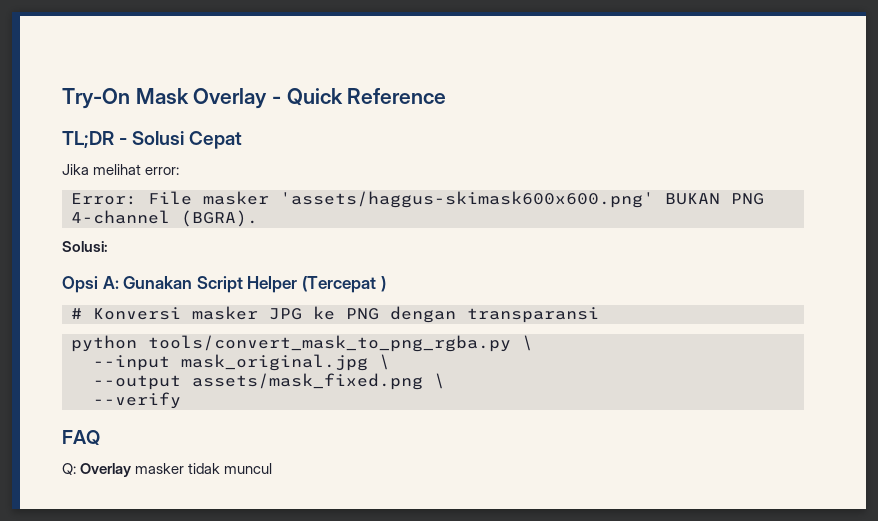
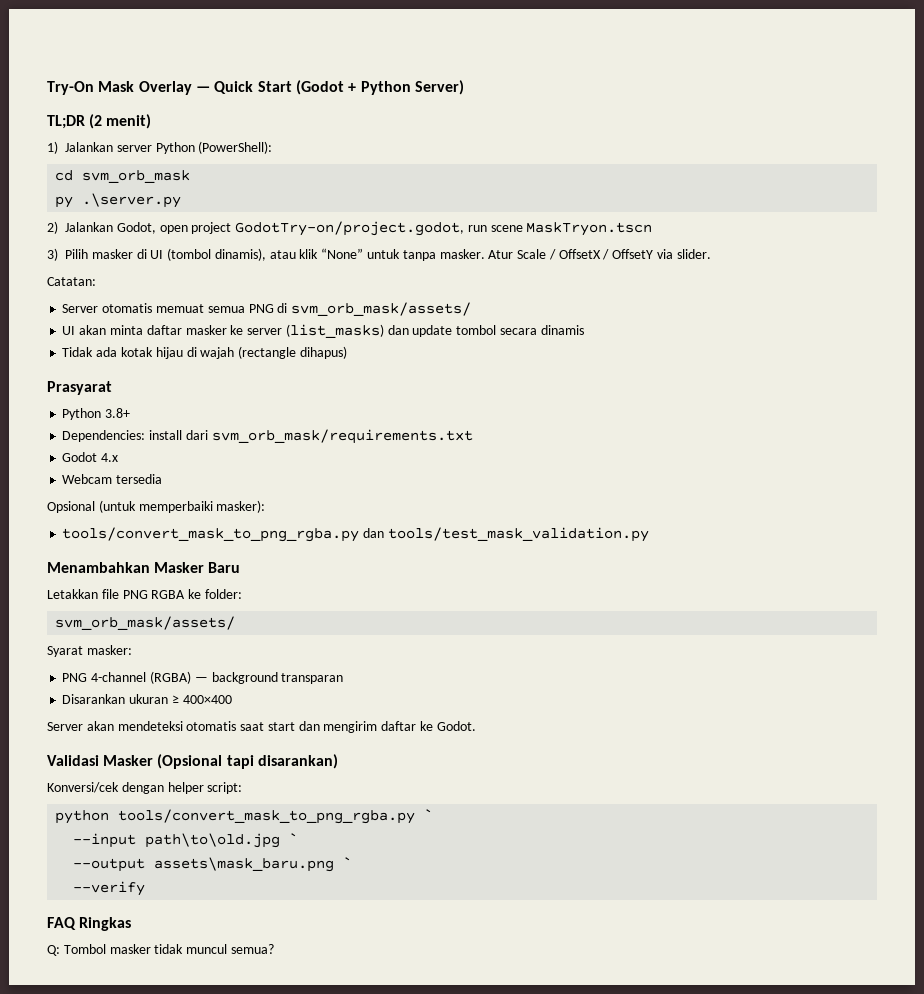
- Try-On Mask Overlay - Quick Reference
- TL;DR - Solusi Cepat
- Jika melihat error:
- Error: File masker 'assets/haggus-skimask600x600.png' BUKAN PNG 4-channel (BGRA).
- Solusi:
- Opsi A: Gunakan Script Helper (Tercepat )
- # Konversi masker JPG ke PNG dengan transparansi
+ Try-On Mask Overlay — Quick Start (Godot + Python Server)
+ TL;DR (2 menit)
+ 1) Jalankan server Python (PowerShell):
+ cd svm_orb_mask
+ py .\server.py
+ 2) Jalankan Godot, open project GodotTry-on/project.godot, run scene MaskTryon.tscn
+ 3) Pilih masker di UI (tombol dinamis), atau klik “None” untuk tanpa masker. Atur Scale / OffsetX / OffsetY via slider.
+ Catatan:
+ Server otomatis memuat semua PNG di svm_orb_mask/assets/
+ UI akan minta daftar masker ke server (list_masks) dan update tombol secara dinamis
+ Tidak ada kotak hijau di wajah (rectangle dihapus)
+ Prasyarat
+ Python 3.8+
+ Dependencies: install dari svm_orb_mask/requirements.txt
+ Godot 4.x
+ Webcam tersedia
+ Opsional (untuk memperbaiki masker):
+ tools/convert_mask_to_png_rgba.py dan tools/test_mask_validation.py
+ Menambahkan Masker Baru
+ Letakkan file PNG RGBA ke folder:
+ svm_orb_mask/assets/
+ Syarat masker:
+ PNG 4-channel (RGBA) — background transparan
+ Disarankan ukuran ≥ 400×400
+ Server akan mendeteksi otomatis saat start dan mengirim daftar ke Godot.
+ Validasi Masker (Opsional tapi disarankan)
+ Konversi/cek dengan helper script:
- python tools/convert_mask_to_png_rgba.py \
+ python tools/convert_mask_to_png_rgba.py `
- --input mask_original.jpg \
+ --input path\to\old.jpg `
- --output assets/mask_fixed.png \
+ --output assets\mask_baru.png `
- FAQ
+ FAQ Ringkas
- Q: Overlay masker tidak muncul
+ Q: Tombol masker tidak muncul semua?

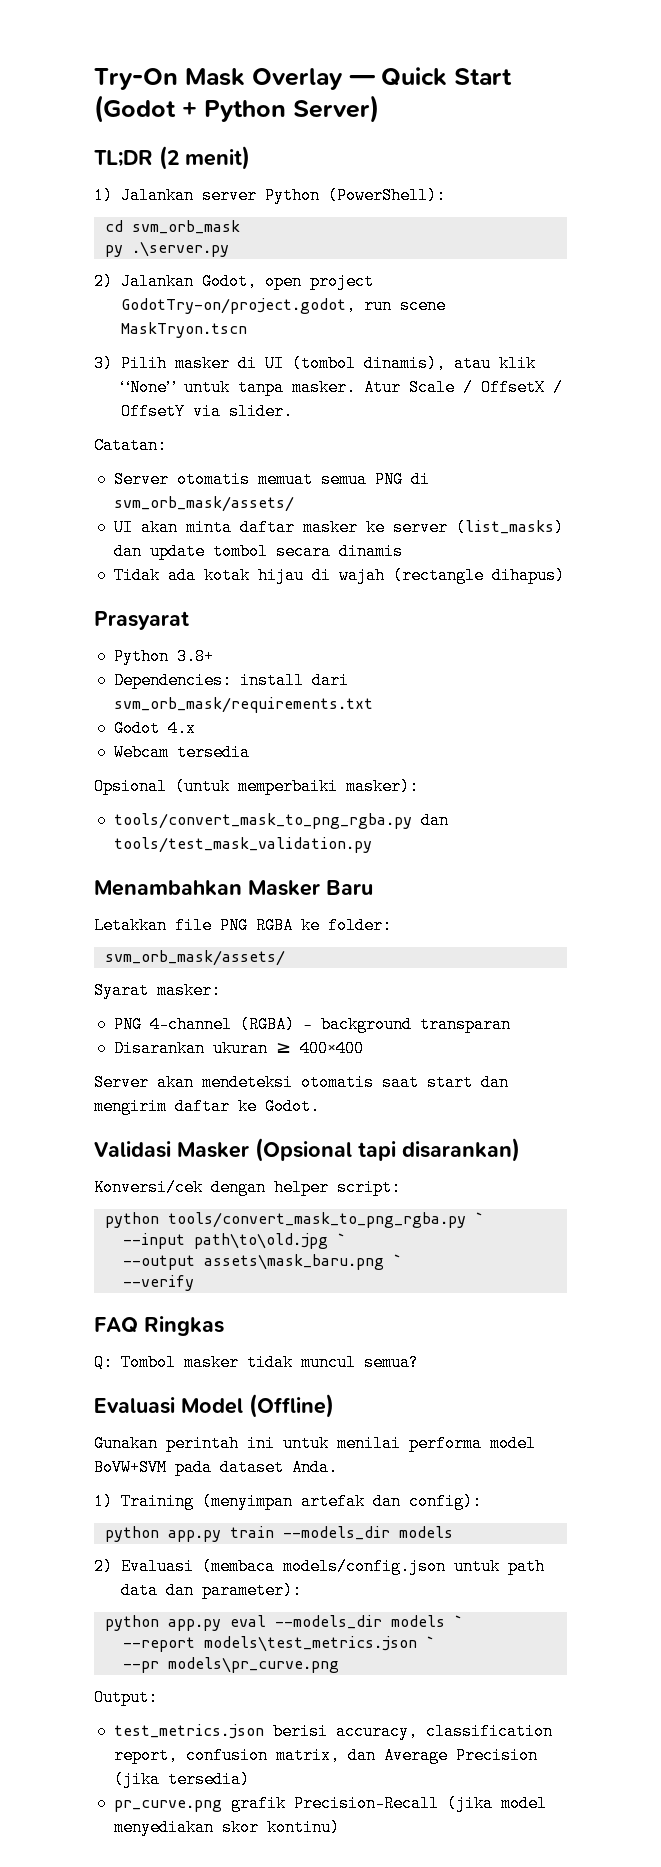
+ Evaluasi Model (Offline)
+ Gunakan perintah ini untuk menilai performa model BoVW+SVM pada dataset Anda.
+ 1) Training (menyimpan artefak dan config):
+ python app.py train --models_dir models
+ 2) Evaluasi (membaca models/config.json untuk path data dan parameter):
+ python app.py eval --models_dir models `
+ --report models\test_metrics.json `
+ --pr models\pr_curve.png
+ Output:
+ test_metrics.json berisi accuracy, classification report, confusion matrix, dan Average Precision (jika tersedia)
+ pr_curve.png grafik Precision–Recall (jika model menyediakan skor kontinu)

